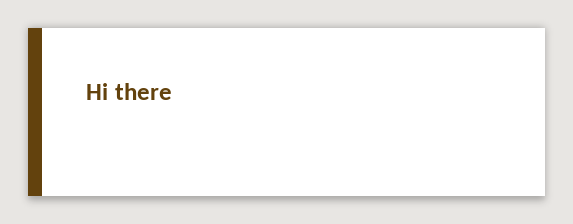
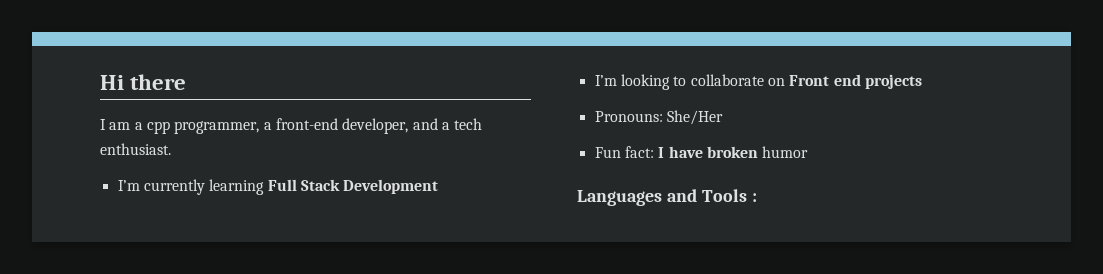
+ I am a cpp programmer, a front-end developer, and a tech enthusiast.
+ I’m currently learning Full Stack Development
+ I’m looking to collaborate on Front end projects
+ Pronouns: She/Her
+ Fun fact: I have broken humor
+ Languages and Tools :

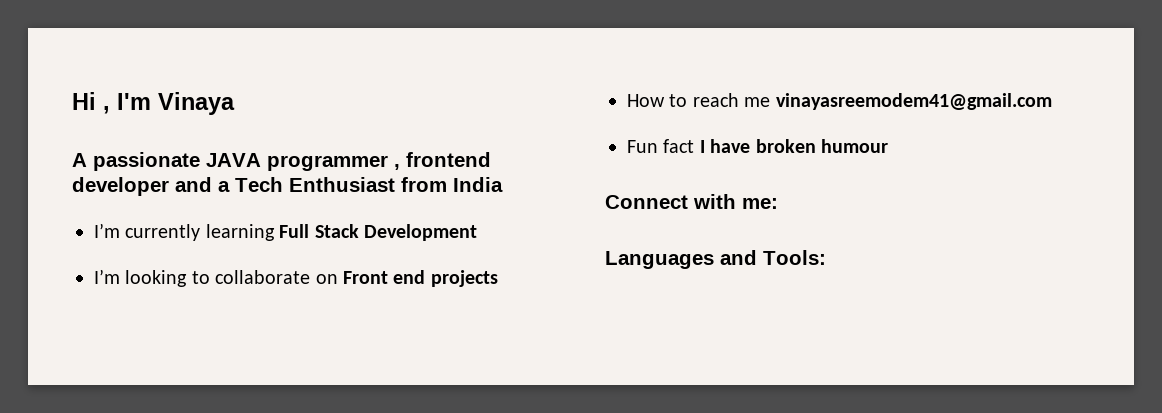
- Hi there
- I am a cpp programmer, a front-end developer, and a tech enthusiast.
+ Hi , I'm Vinaya
+ A passionate JAVA programmer , frontend developer and a Tech Enthusiast from India
- Pronouns: She/Her
+ How to reach me vinayasreemodem41@gmail.com
- Fun fact: I have broken humor
+ Fun fact I have broken humour
+ Connect with me:
- Languages and Tools :
+ Languages and Tools:

